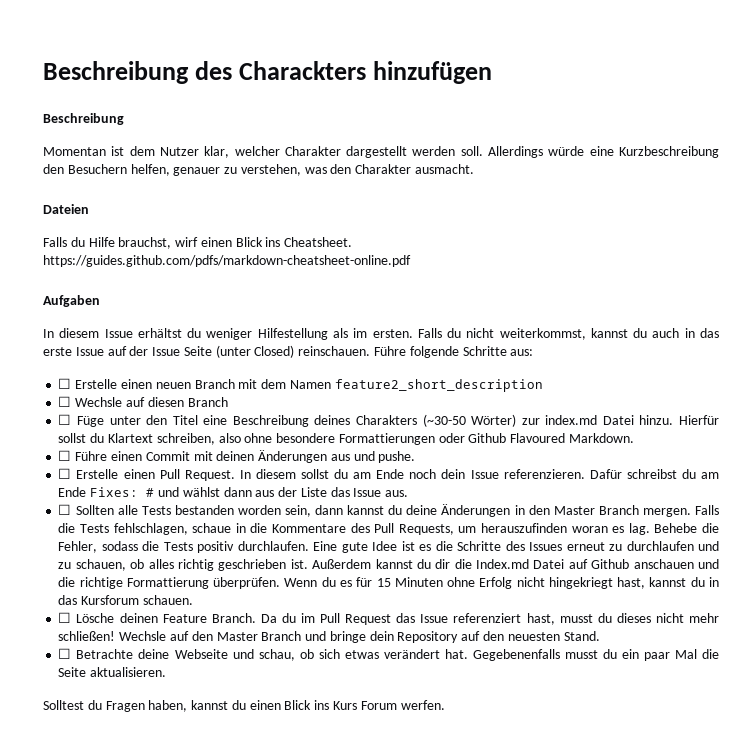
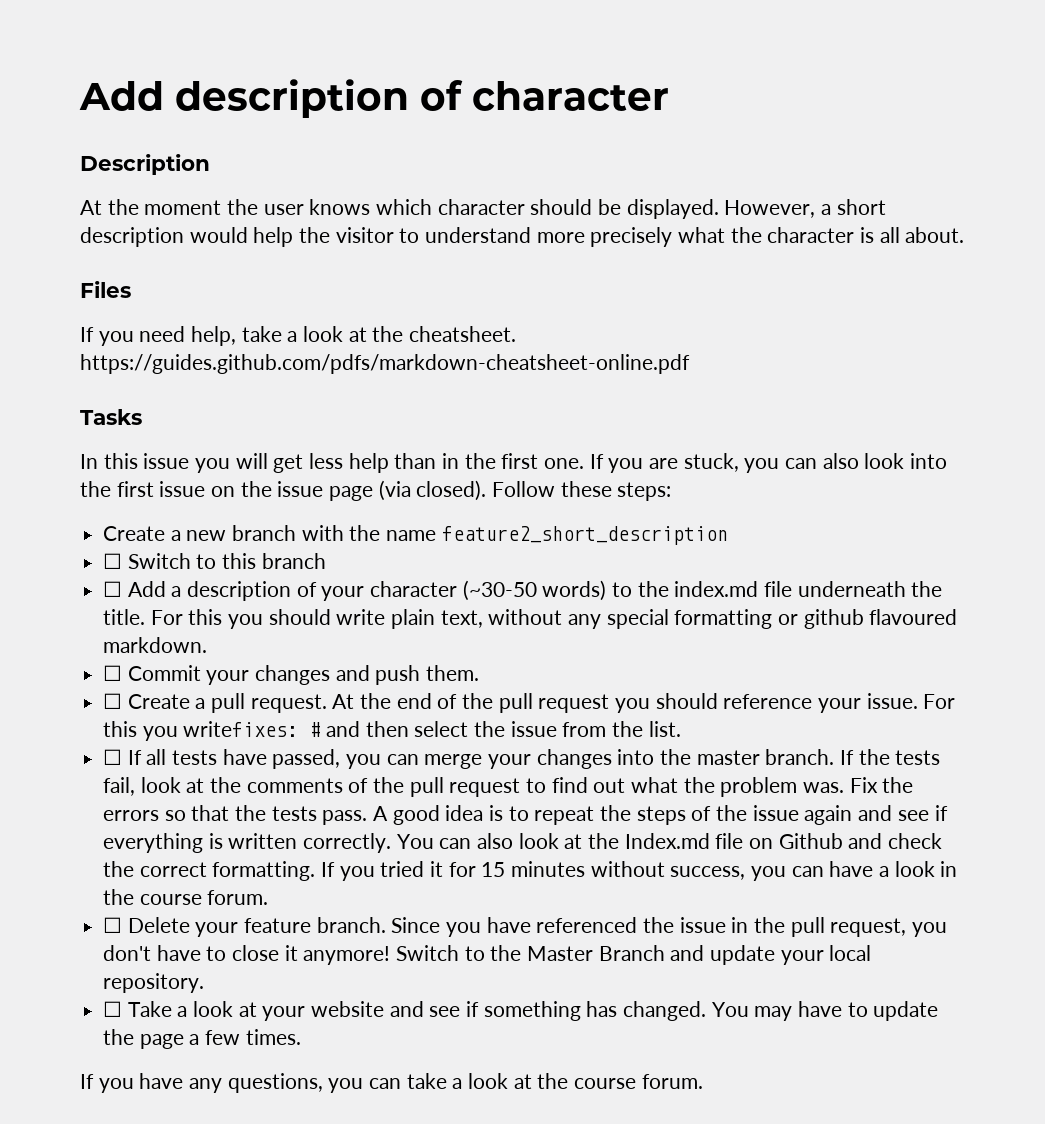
- Beschreibung des Charackters hinzufügen
- Beschreibung
- Momentan ist dem Nutzer klar, welcher Charakter dargestellt werden soll. Allerdings würde eine Kurzbeschreibung den Besuchern helfen, genauer zu verstehen, was den Charakter ausmacht.
- Dateien
- Falls du Hilfe brauchst, wirf einen Blick ins Cheatsheet. https://guides.github.com/pdfs/markdown-cheatsheet-online.pdf
+ Add description of character
+ Description
+ At the moment the user knows which character should be displayed. However, a short description would help the visitor to understand more precisely what the character is all about.
+ Files
+ If you need help, take a look at the cheatsheet. https://guides.github.com/pdfs/markdown-cheatsheet-online.pdf
- Aufgaben
- In diesem Issue erhältst du weniger Hilfestellung als im ersten. Falls du nicht weiterkommst, kannst du auch in das erste Issue auf der Issue Seite (unter Closed) reinschauen. Führe folgende Schritte aus:
- ☐ Erstelle einen neuen Branch mit dem Namen feature2_short_description
- ☐ Wechsle auf diesen Branch
- ☐ Füge unter den Titel eine Beschreibung deines Charakters (~30-50 Wörter) zur index.md Datei hinzu. Hierfür sollst du Klartext schreiben, also ohne besondere Formattierungen oder Github Flavoured Markdown.
- ☐ Führe einen Commit mit deinen Änderungen aus und pushe.
- ☐ Erstelle einen Pull Request. In diesem sollst du am Ende noch dein Issue referenzieren. Dafür schreibst du am Ende Fixes: # und wählst dann aus der Liste das Issue aus.
- ☐ Sollten alle Tests bestanden worden sein, dann kannst du deine Änderungen in den Master Branch mergen. Falls die Tests fehlschlagen, schaue in die Kommentare des Pull Requests, um herauszufinden woran es lag. Behebe die Fehler, sodass die Tests positiv durchlaufen. Eine gute Idee ist es die Schritte des Issues erneut zu durchlaufen und zu schauen, ob alles richtig geschrieben ist. Außerdem kannst du dir die Index.md Datei auf Github anschauen und die richtige Formattierung überprüfen. Wenn du es für 15 Minuten ohne Erfolg nicht hingekriegt hast, kannst du in das Kursforum schauen.
- ☐ Lösche deinen Feature Branch. Da du im Pull Request das Issue referenziert hast, musst du dieses nicht mehr schließen! Wechsle auf den Master Branch und bringe dein Repository auf den neuesten Stand.
- ☐ Betrachte deine Webseite und schau, ob sich etwas verändert hat. Gegebenenfalls musst du ein paar Mal die Seite aktualisieren.
- Solltest du Fragen haben, kannst du einen Blick ins Kurs Forum werfen.
+ Tasks
+ In this issue you will get less help than in the first one. If you are stuck, you can also look into the first issue on the issue page (via closed). Follow these steps:
+ Create a new branch with the name feature2_short_description
+ ☐ Switch to this branch
+ ☐ Add a description of your character (~30-50 words) to the index.md file underneath the title. For this you should write plain text, without any special formatting or github flavoured markdown.
+ ☐ Commit your changes and push them.
+ ☐ Create a pull request. At the end of the pull request you should reference your issue. For this you writefixes: # and then select the issue from the list.
+ ☐ If all tests have passed, you can merge your changes into the master branch. If the tests fail, look at the comments of the pull request to find out what the problem was. Fix the errors so that the tests pass. A good idea is to repeat the steps of the issue again and see if everything is written correctly. You can also look at the Index.md file on Github and check the correct formatting. If you tried it for 15 minutes without success, you can have a look in the course forum.
+ ☐ Delete your feature branch. Since you have referenced the issue in the pull request, you don't have to close it anymore! Switch to the Master Branch and update your local repository.
+ ☐ Take a look at your website and see if something has changed. You may have to update the page a few times.
+ If you have any questions, you can take a look at the course forum.

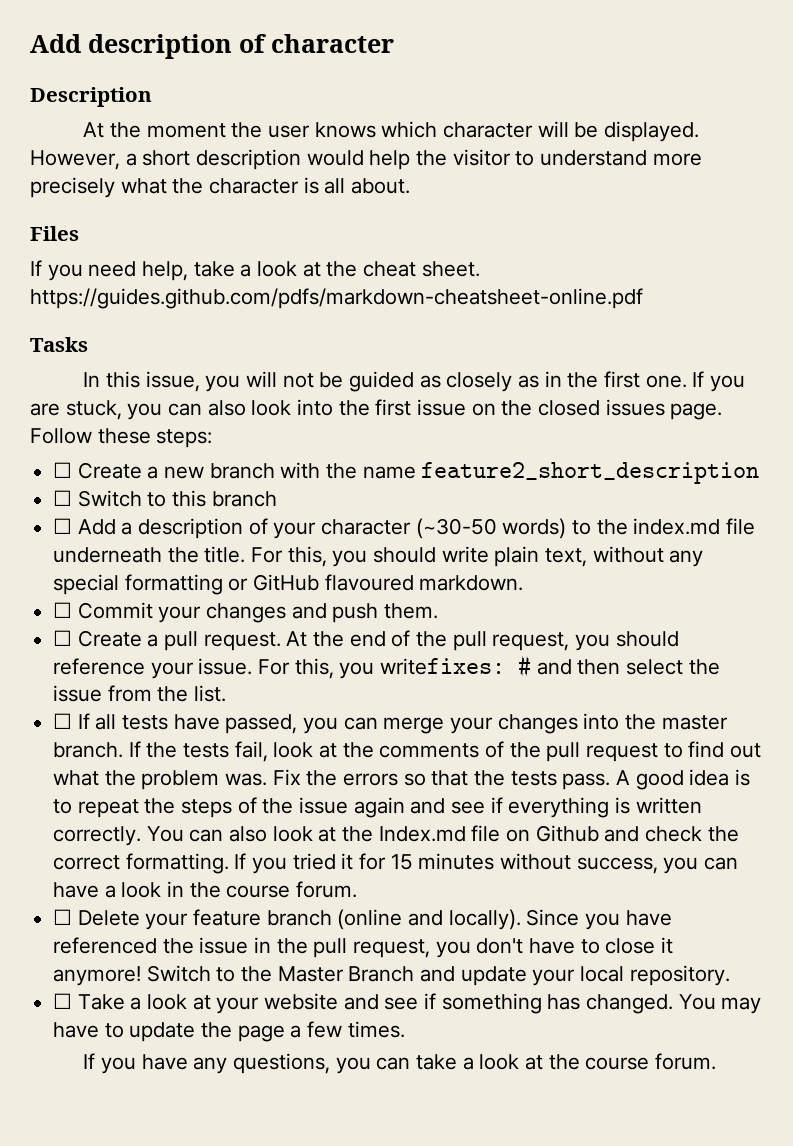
- At the moment the user knows which character should be displayed.
+ At the moment the user knows which character will be displayed.
- If you need help, take a look at the cheatsheet. https://guides.github.com/pdfs/markdown-cheatsheet-online.pdf
+ If you need help, take a look at the cheat sheet. https://guides.github.com/pdfs/markdown-cheatsheet-online.pdf
- In this issue you will get less help than in the first one.
+ In this issue, you will not be guided as closely as in the first one.
- If you are stuck, you can also look into the first issue on the issue page (via closed).
+ If you are stuck, you can also look into the first issue on the closed issues page.
- Create a new branch with the name feature2_short_description
+ ☐ Create a new branch with the name feature2_short_description
- For this you should write plain text, without any special formatting or github flavoured markdown.
+ For this, you should write plain text, without any special formatting or GitHub flavoured markdown.
- At the end of the pull request you should reference your issue.
+ At the end of the pull request, you should reference your issue.
- For this you writefixes: # and then select the issue from the list.
+ For this, you writefixes: # and then select the issue from the list.
- ☐ Delete your feature branch.
+ ☐ Delete your feature branch (online and locally).

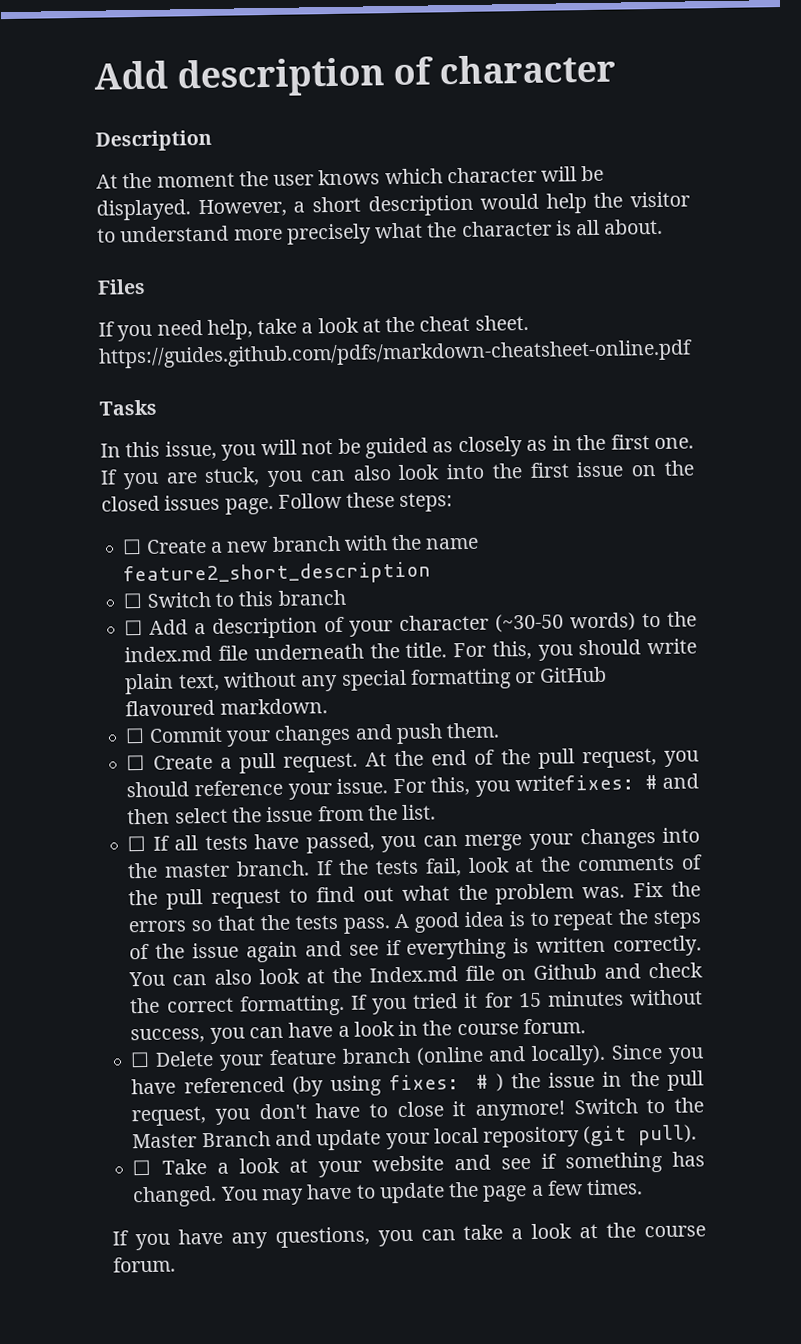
- Since you have referenced the issue in the pull request, you don't have to close it anymore!
+ Since you have referenced (by using fixes: # ) the issue in the pull request, you don't have to close it anymore!
- Switch to the Master Branch and update your local repository.
+ Switch to the Master Branch and update your local repository (git pull).

